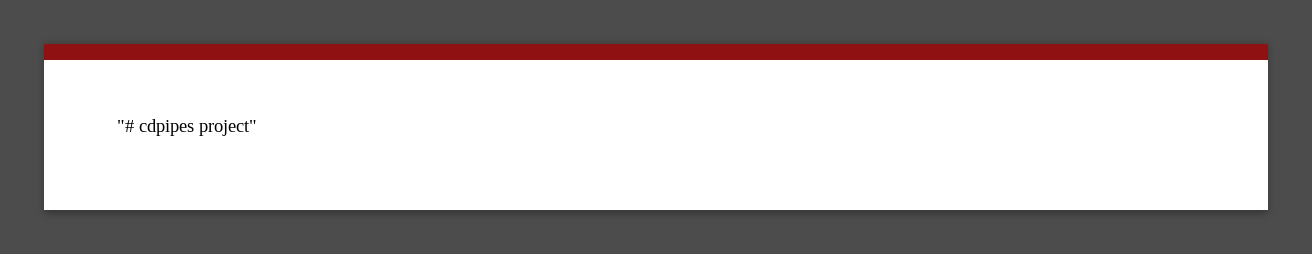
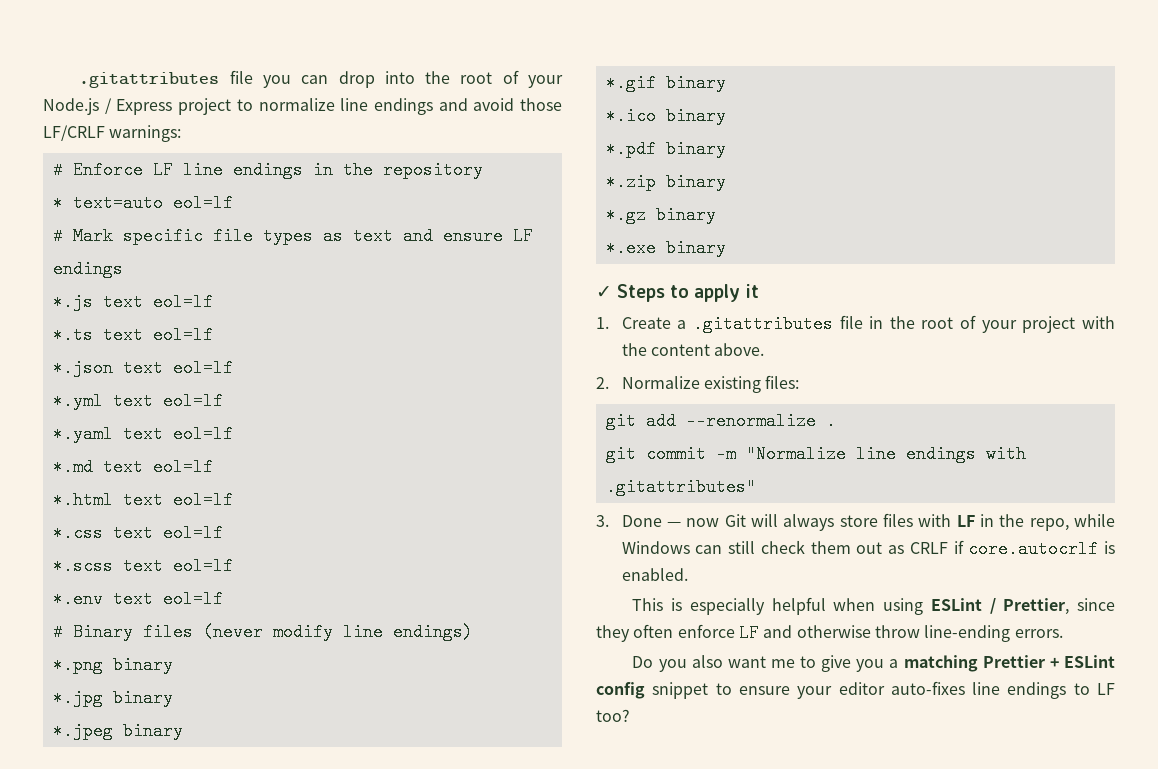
- "# cdpipes project"
+ .gitattributes file you can drop into the root of your Node.js / Express project to normalize line endings and avoid those LF/CRLF warnings:
+ # Enforce LF line endings in the repository
+ * text=auto eol=lf
+ # Mark specific file types as text and ensure LF endings
+ *.js text eol=lf
+ *.ts text eol=lf
+ *.json text eol=lf
+ *.yml text eol=lf
+ *.yaml text eol=lf
+ *.md text eol=lf
+ *.html text eol=lf
+ *.css text eol=lf
+ *.scss text eol=lf
+ *.env text eol=lf
+ # Binary files (never modify line endings)
+ *.png binary
+ *.jpg binary
+ *.jpeg binary
+ *.gif binary
+ *.ico binary
+ *.pdf binary
+ *.zip binary
+ *.gz binary
+ *.exe binary
+ ✓ Steps to apply it
+ 1. Create a .gitattributes file in the root of your project with the content above.
+ 2. Normalize existing files:
+ git add --renormalize .
+ git commit -m "Normalize line endings with .gitattributes"
+ 3. Done — now Git will always store files with LF in the repo, while Windows can still check them out as CRLF if core.autocrlf is enabled.
+ This is especially helpful when using ESLint / Prettier, since they often enforce LF and otherwise throw line-ending errors.
+ Do you also want me to give you a matching Prettier + ESLint config snippet to ensure your editor auto-fixes line endings to LF too?

